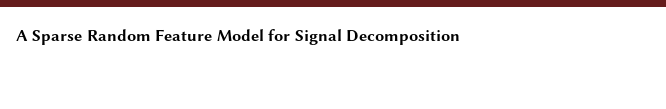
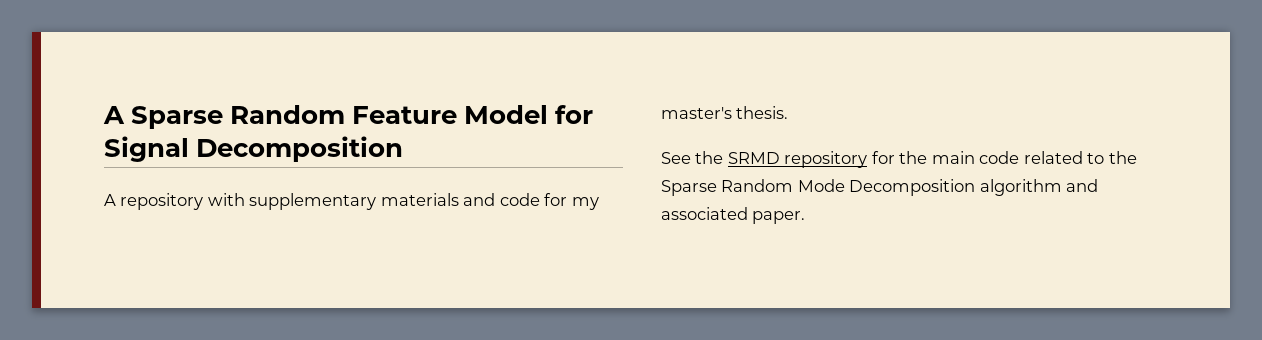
+ A repository with supplementary materials and code for my master's thesis.
+ See the SRMD repository for the main code related to the Sparse Random Mode Decomposition algorithm and associated paper.

